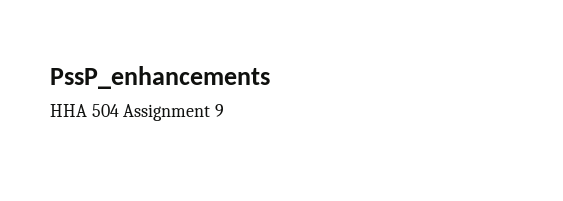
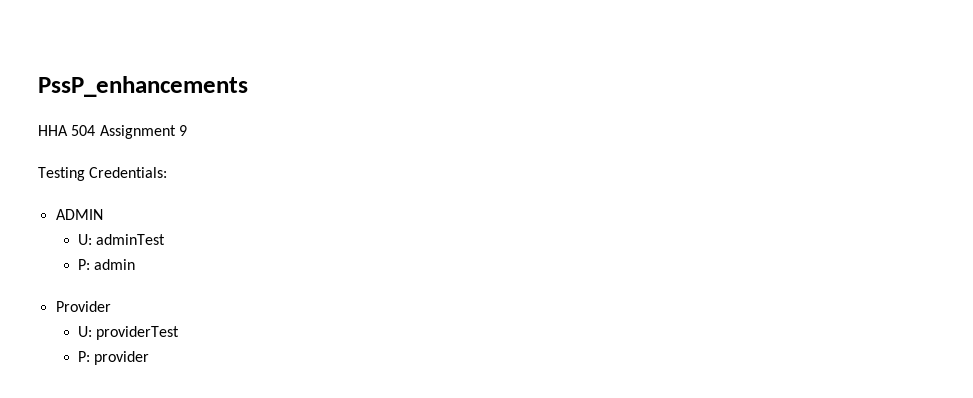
+ Testing Credentials:
+ ADMIN
+ U: adminTest
+ P: admin
+ Provider
+ U: providerTest
+ P: provider

